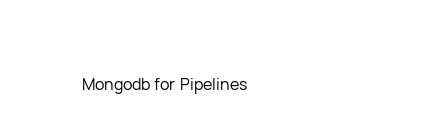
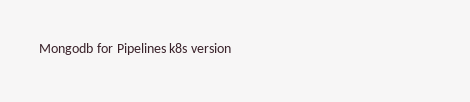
- Mongodb for Pipelines
+ Mongodb for Pipelines k8s version

